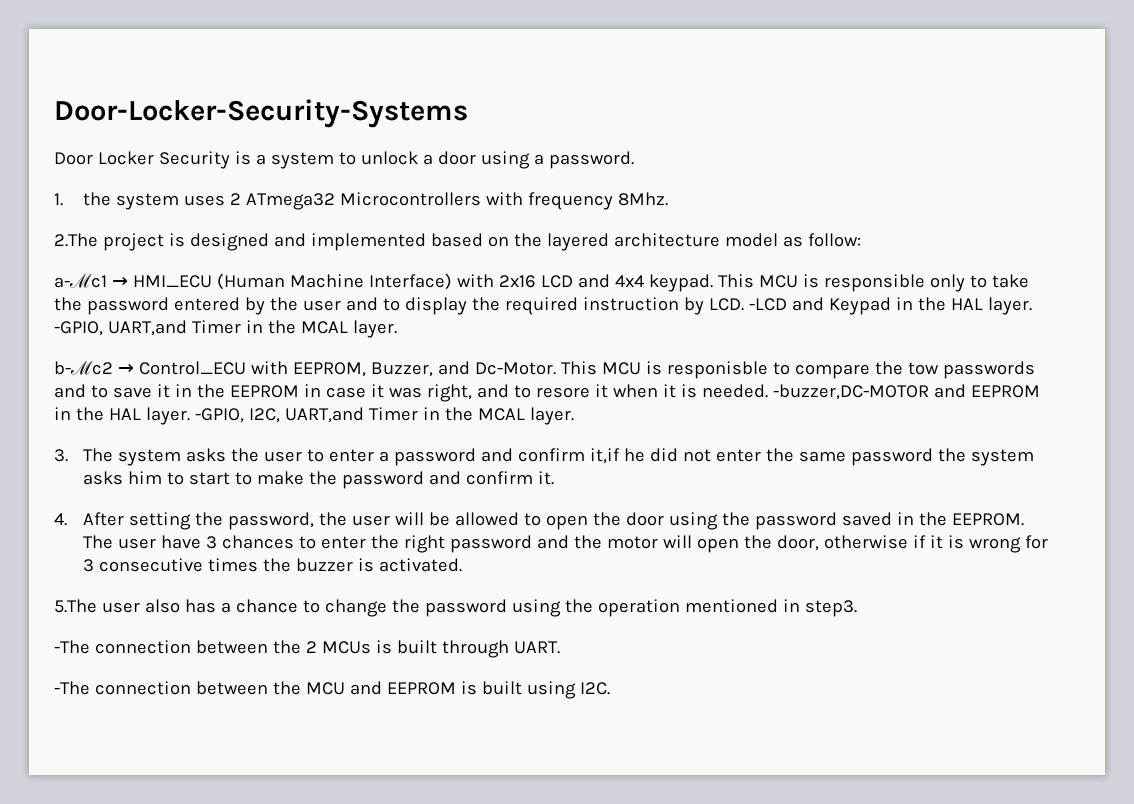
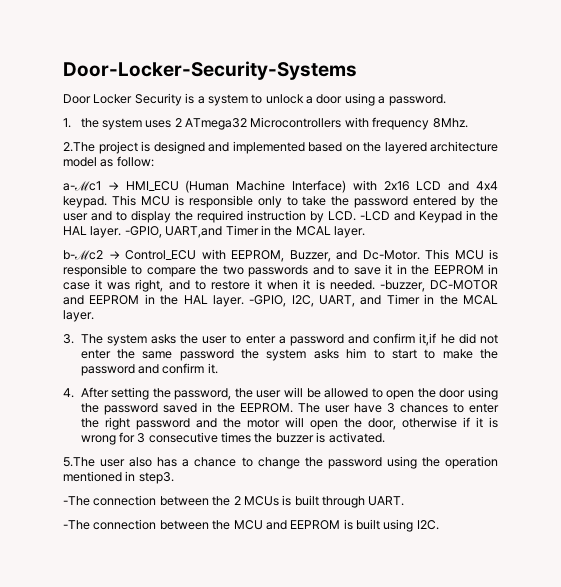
- This MCU is responisble to compare the tow passwords and to save it in the EEPROM in case it was right, and to resore it when it is needed.
+ This MCU is responsible to compare the two passwords and to save it in the EEPROM in case it was right, and to restore it when it is needed.
- -buzzer,DC-MOTOR and EEPROM in the HAL layer.
+ -buzzer, DC-MOTOR and EEPROM in the HAL layer.
- -GPIO, I2C, UART,and Timer in the MCAL layer.
+ -GPIO, I2C, UART, and Timer in the MCAL layer.

